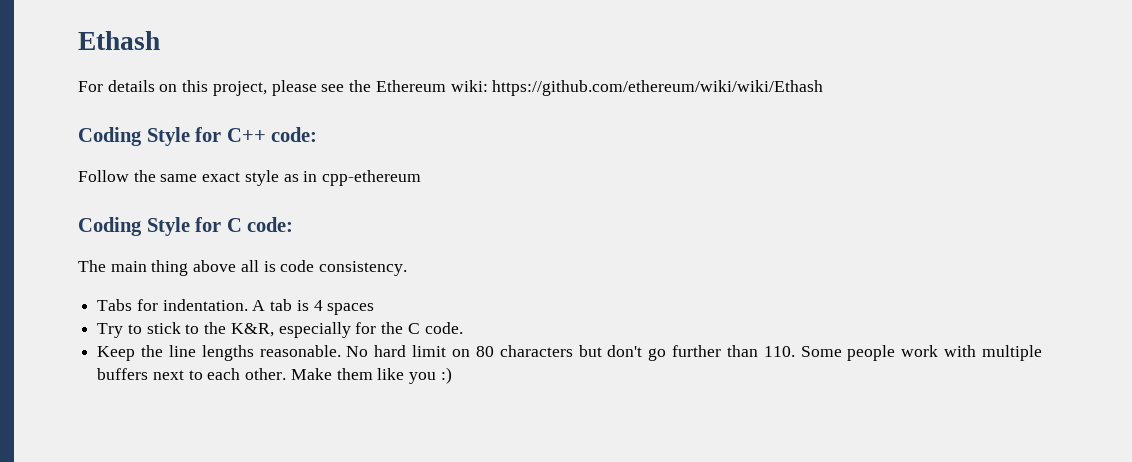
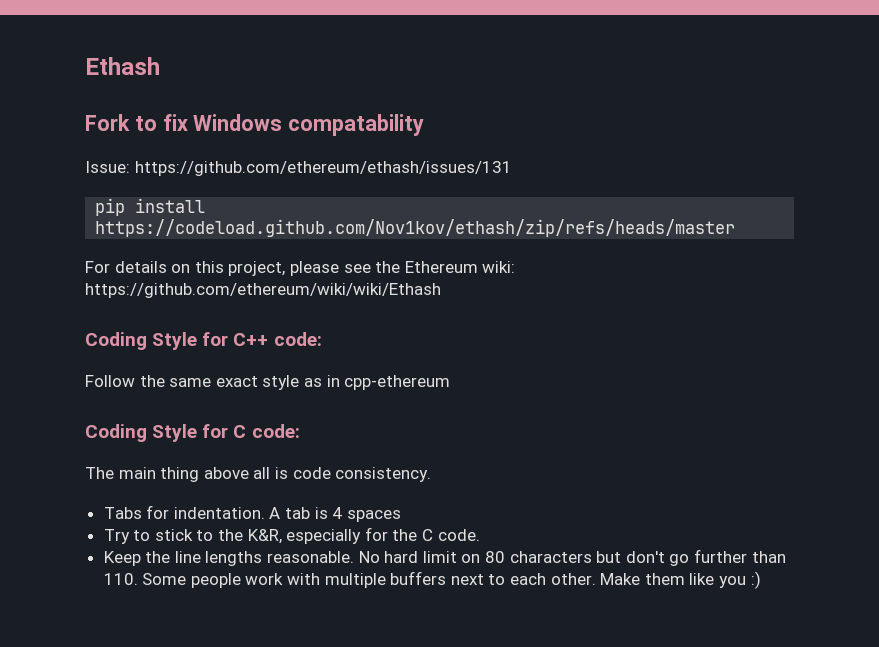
+ Fork to fix Windows compatability
+ Issue: https://github.com/ethereum/ethash/issues/131
+ pip install https://codeload.github.com/Nov1kov/ethash/zip/refs/heads/master

